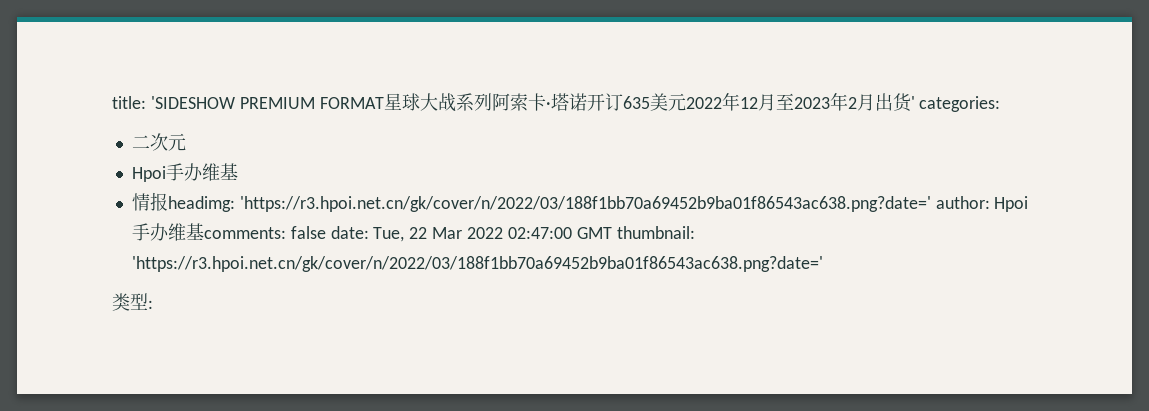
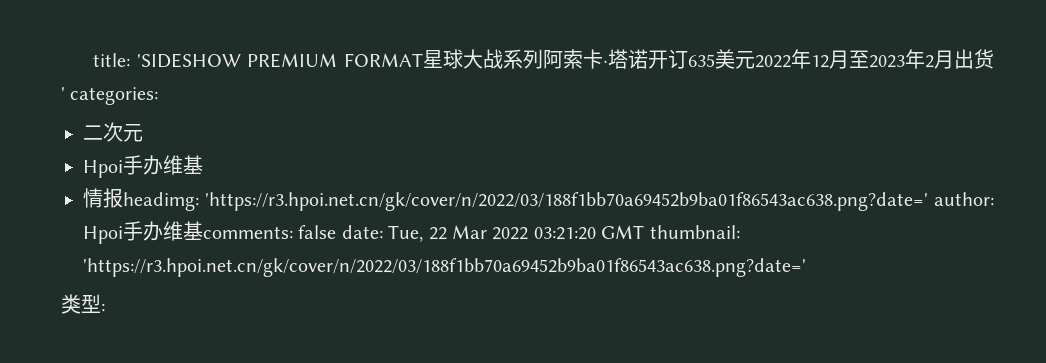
- 情报headimg: 'https://r3.hpoi.net.cn/gk/cover/n/2022/03/188f1bb70a69452b9ba01f86543ac638.png?date=' author: Hpoi手办维基comments: false date: Tue, 22 Mar 2022 02:47:00 GMT thumbnail: 'https://r3.hpoi.net.cn/gk/cover/n/2022/03/188f1bb70a69452b9ba01f86543ac638.png?date='
+ 情报headimg: 'https://r3.hpoi.net.cn/gk/cover/n/2022/03/188f1bb70a69452b9ba01f86543ac638.png?date=' author: Hpoi手办维基comments: false date: Tue, 22 Mar 2022 03:21:20 GMT thumbnail: 'https://r3.hpoi.net.cn/gk/cover/n/2022/03/188f1bb70a69452b9ba01f86543ac638.png?date='

